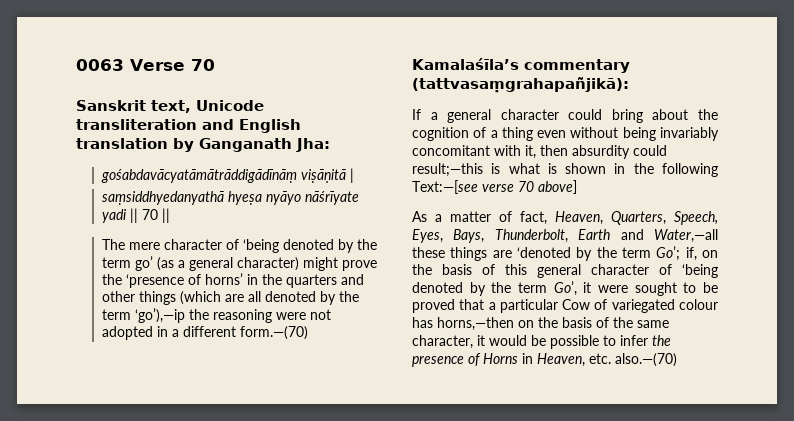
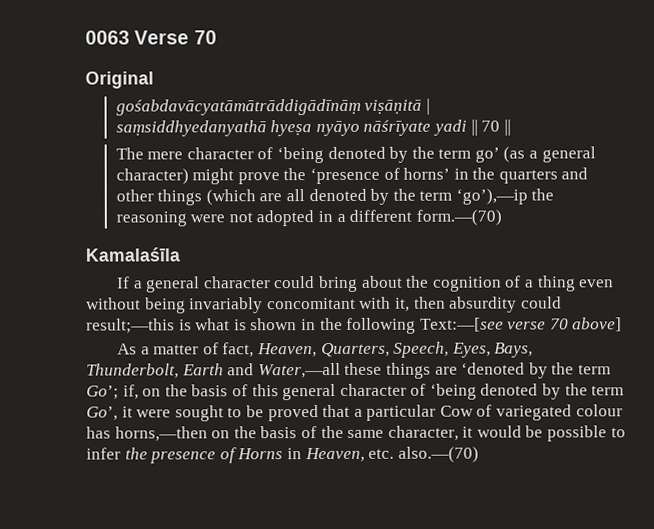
- Sanskrit text, Unicode transliteration and English translation by Ganganath Jha:
+ Original
- Kamalaśīla’s commentary (tattvasaṃgrahapañjikā):
+ Kamalaśīla

